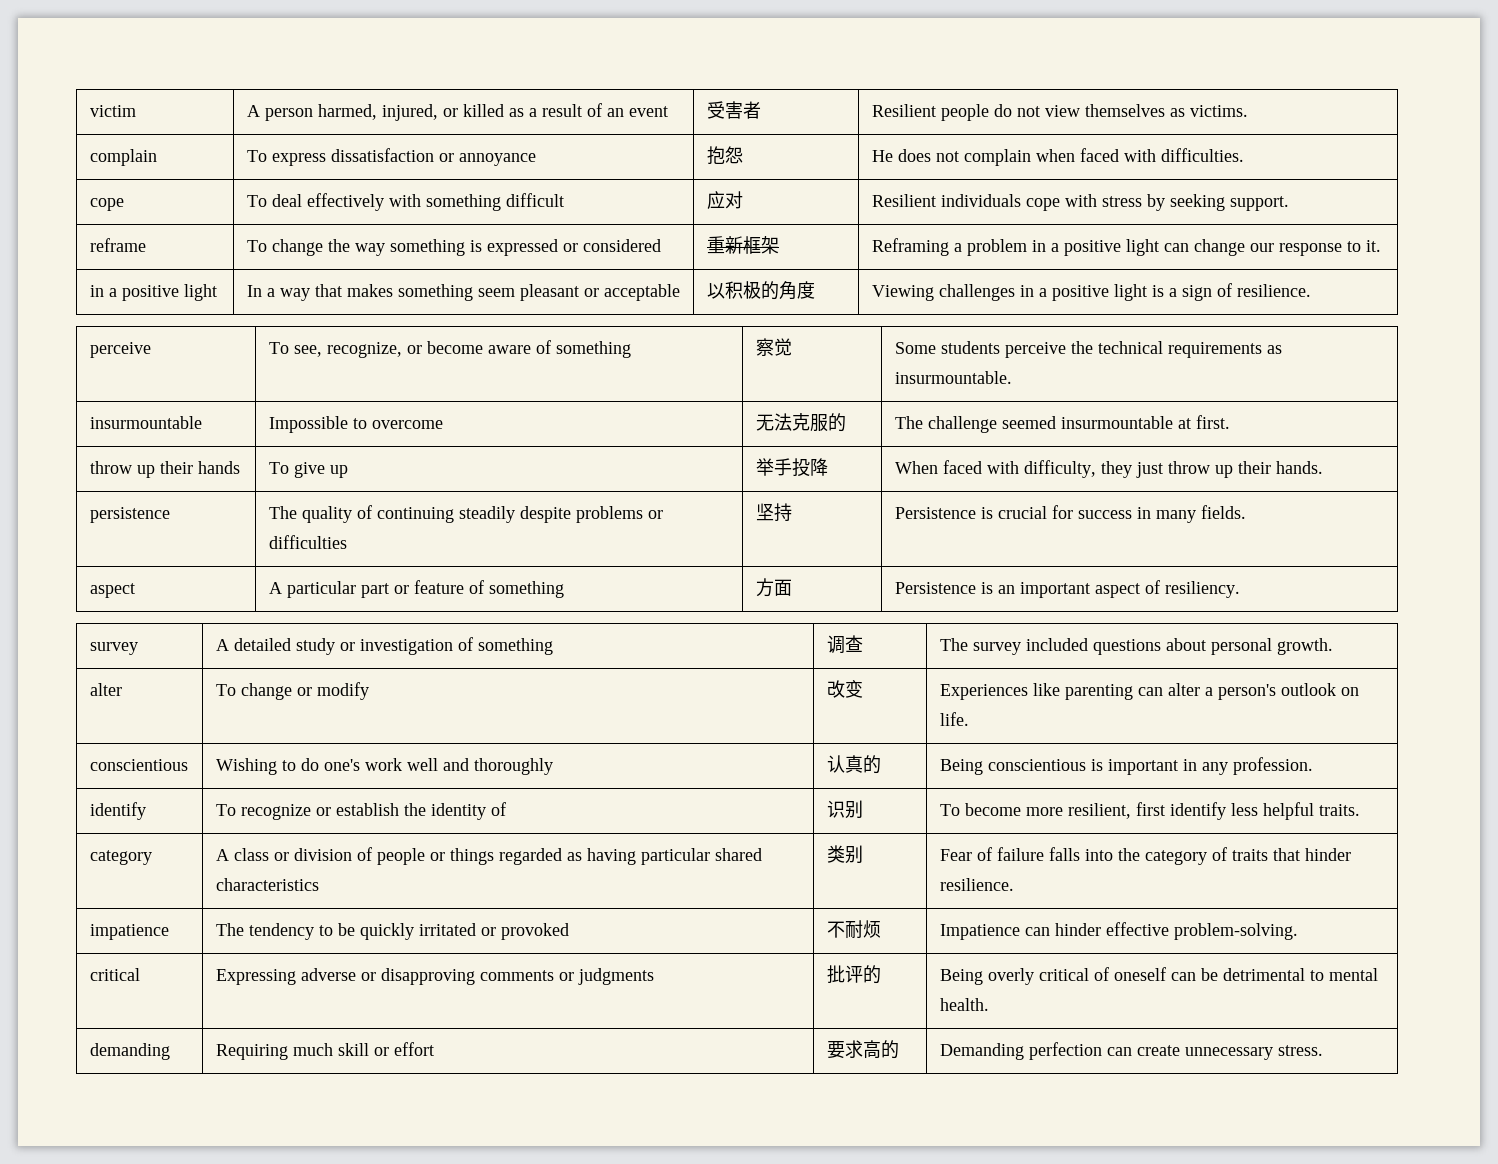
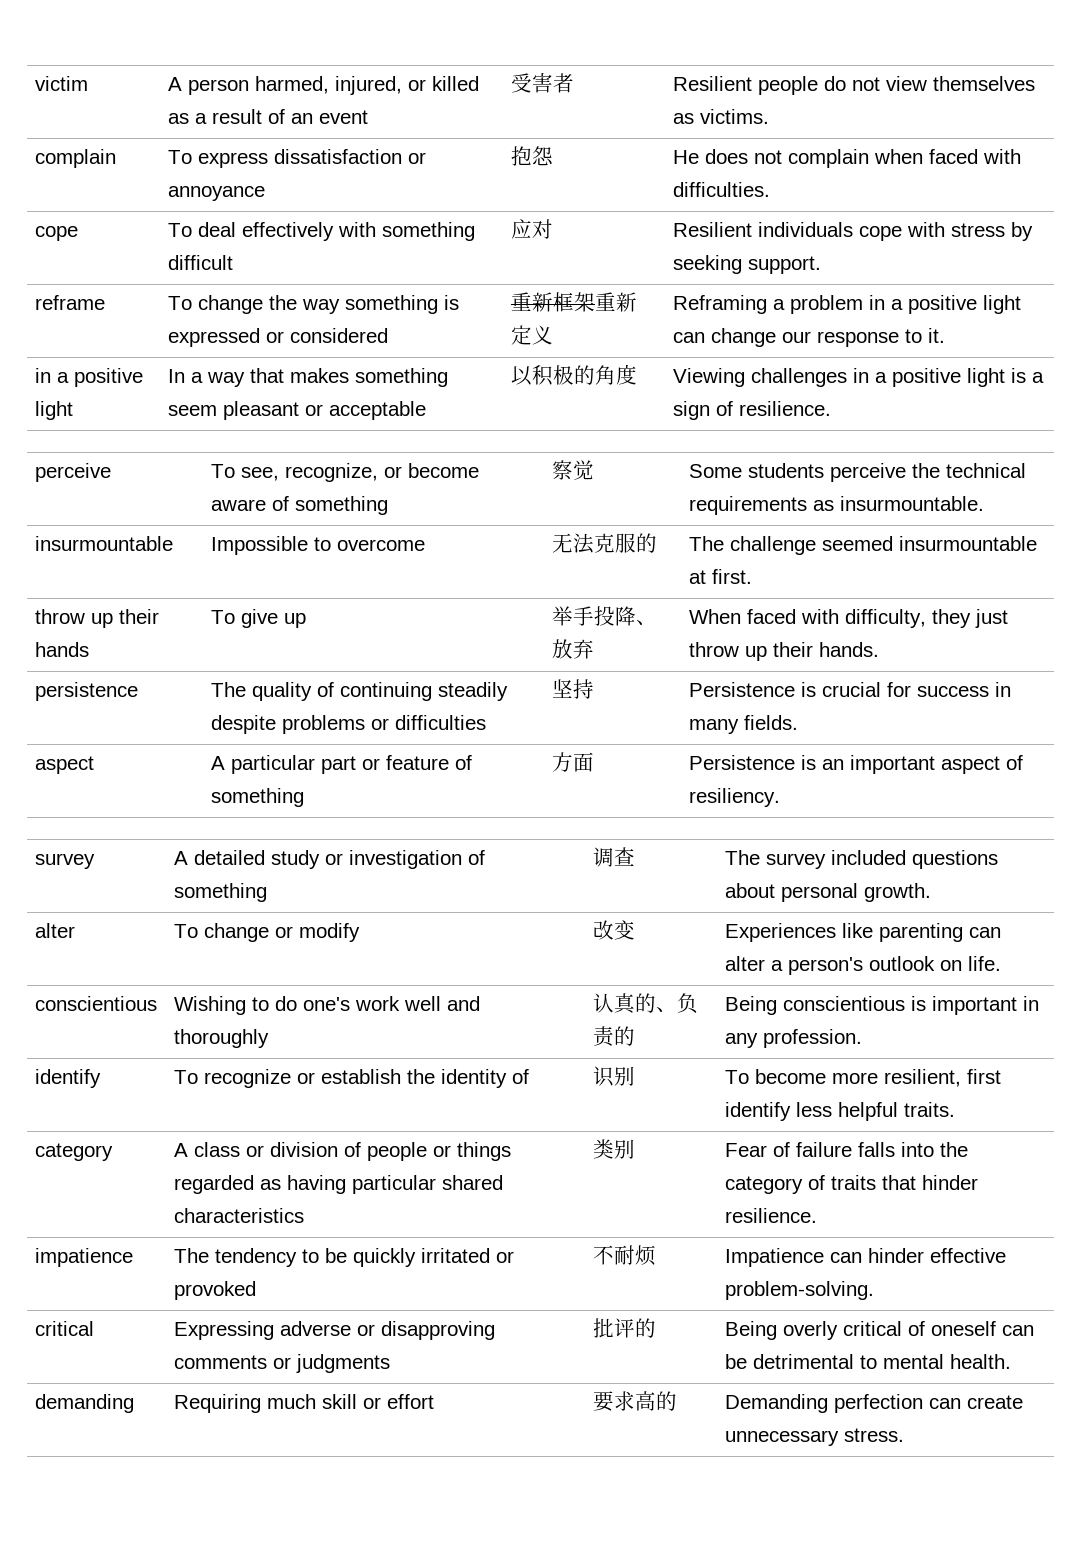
- reframe | To change the way something is expressed or considered | 重新框架 | Reframing a problem in a positive light can change our response to it.
+ reframe | To change the way something is expressed or considered | 重新框架重新定义 | Reframing a problem in a positive light can change our response to it.
- throw up their hands | To give up | 举手投降 | When faced with difficulty, they just throw up their hands.
+ throw up their hands | To give up | 举手投降、放弃 | When faced with difficulty, they just throw up their hands.
- conscientious | Wishing to do one's work well and thoroughly | 认真的 | Being conscientious is important in any profession.
+ conscientious | Wishing to do one's work well and thoroughly | 认真的、负责的 | Being conscientious is important in any profession.

